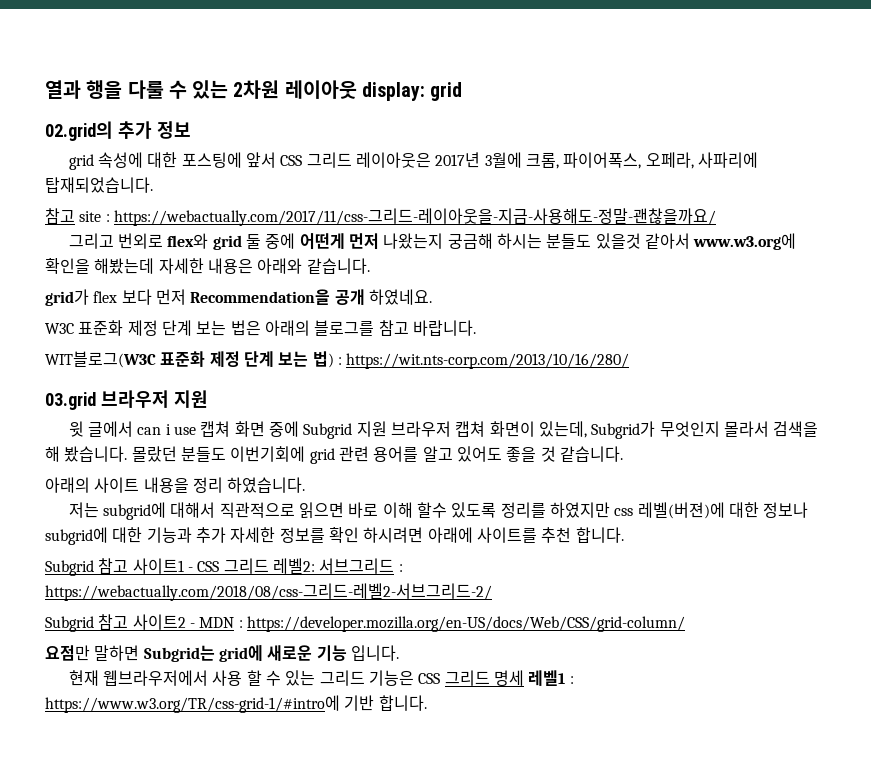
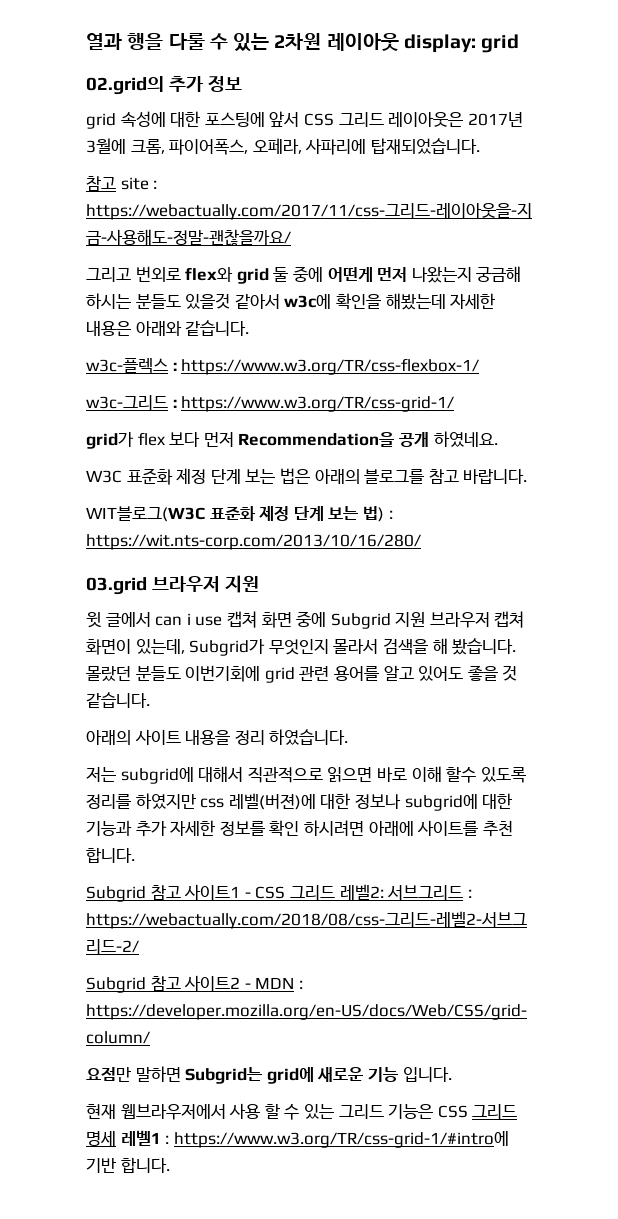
- 그리고 번외로 flex와 grid 둘 중에 어떤게 먼저 나왔는지 궁금해 하시는 분들도 있을것 같아서 www.w3.org에 확인을 해봤는데 자세한 내용은 아래와 같습니다.
+ 그리고 번외로 flex와 grid 둘 중에 어떤게 먼저 나왔는지 궁금해 하시는 분들도 있을것 같아서 w3c에 확인을 해봤는데 자세한 내용은 아래와 같습니다.
+ w3c-플렉스 : https://www.w3.org/TR/css-flexbox-1/
+ w3c-그리드 : https://www.w3.org/TR/css-grid-1/

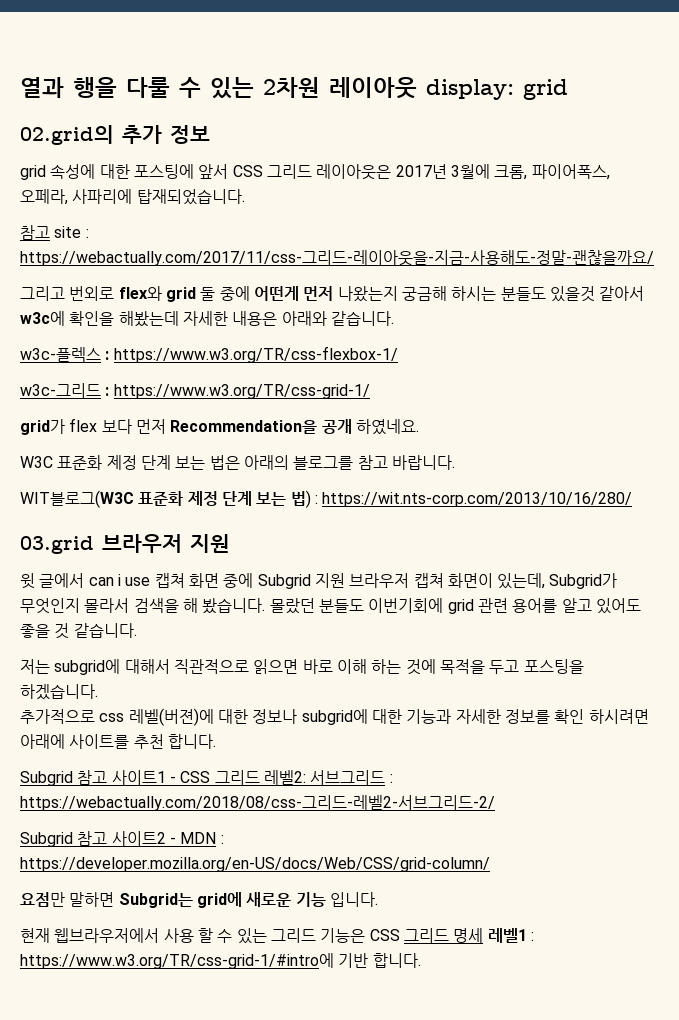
- 아래의 사이트 내용을 정리 하였습니다.
- 저는 subgrid에 대해서 직관적으로 읽으면 바로 이해 할수 있도록 정리를 하였지만 css 레벨(버젼)에 대한 정보나 subgrid에 대한 기능과 추가 자세한 정보를 확인 하시려면 아래에 사이트를 추천 합니다.
+ 저는 subgrid에 대해서 직관적으로 읽으면 바로 이해 하는 것에 목적을 두고 포스팅을 하겠습니다.
+ 추가적으로 css 레벨(버젼)에 대한 정보나 subgrid에 대한 기능과 자세한 정보를 확인 하시려면 아래에 사이트를 추천 합니다.

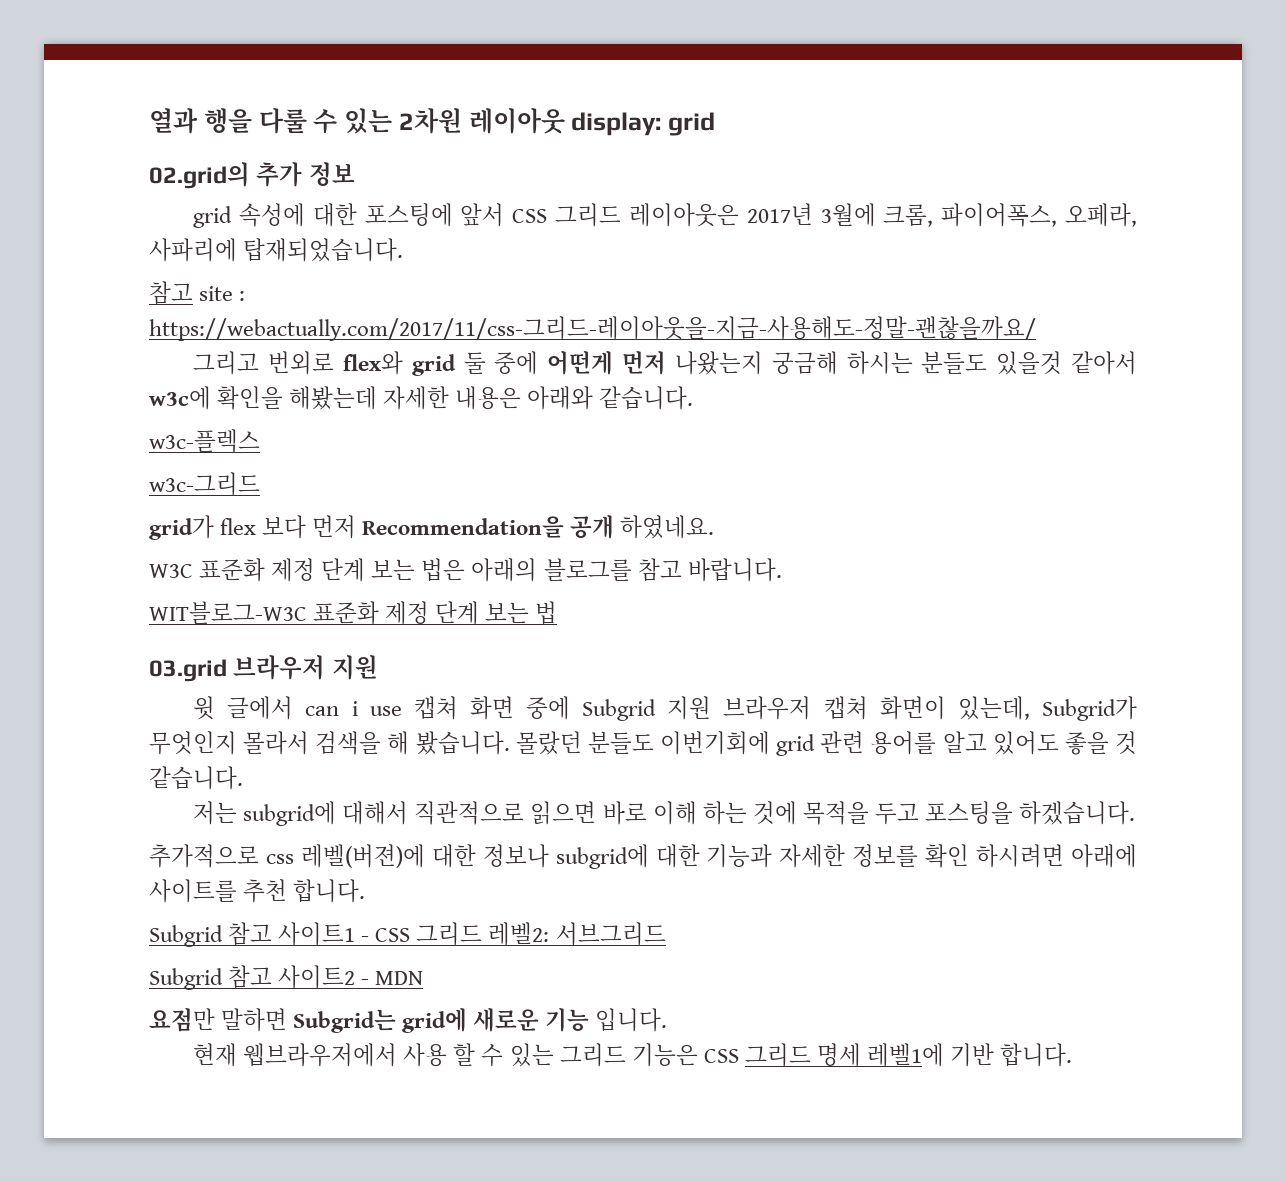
- w3c-플렉스 : https://www.w3.org/TR/css-flexbox-1/
+ w3c-플렉스
- w3c-그리드 : https://www.w3.org/TR/css-grid-1/
+ w3c-그리드
- WIT블로그(W3C 표준화 제정 단계 보는 법) : https://wit.nts-corp.com/2013/10/16/280/
+ WIT블로그-W3C 표준화 제정 단계 보는 법
- Subgrid 참고 사이트1 - CSS 그리드 레벨2: 서브그리드 : https://webactually.com/2018/08/css-그리드-레벨2-서브그리드-2/
+ Subgrid 참고 사이트1 - CSS 그리드 레벨2: 서브그리드
- Subgrid 참고 사이트2 - MDN : https://developer.mozilla.org/en-US/docs/Web/CSS/grid-column/
+ Subgrid 참고 사이트2 - MDN
- 현재 웹브라우저에서 사용 할 수 있는 그리드 기능은 CSS 그리드 명세 레벨1 : https://www.w3.org/TR/css-grid-1/#intro에 기반 합니다.
+ 현재 웹브라우저에서 사용 할 수 있는 그리드 기능은 CSS 그리드 명세 레벨1에 기반 합니다.

